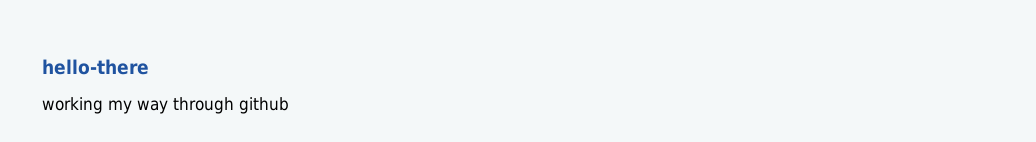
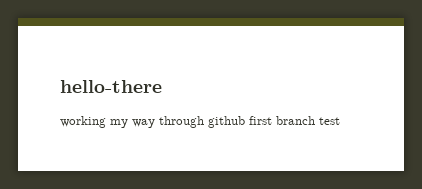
- working my way through github
+ working my way through github first branch test

